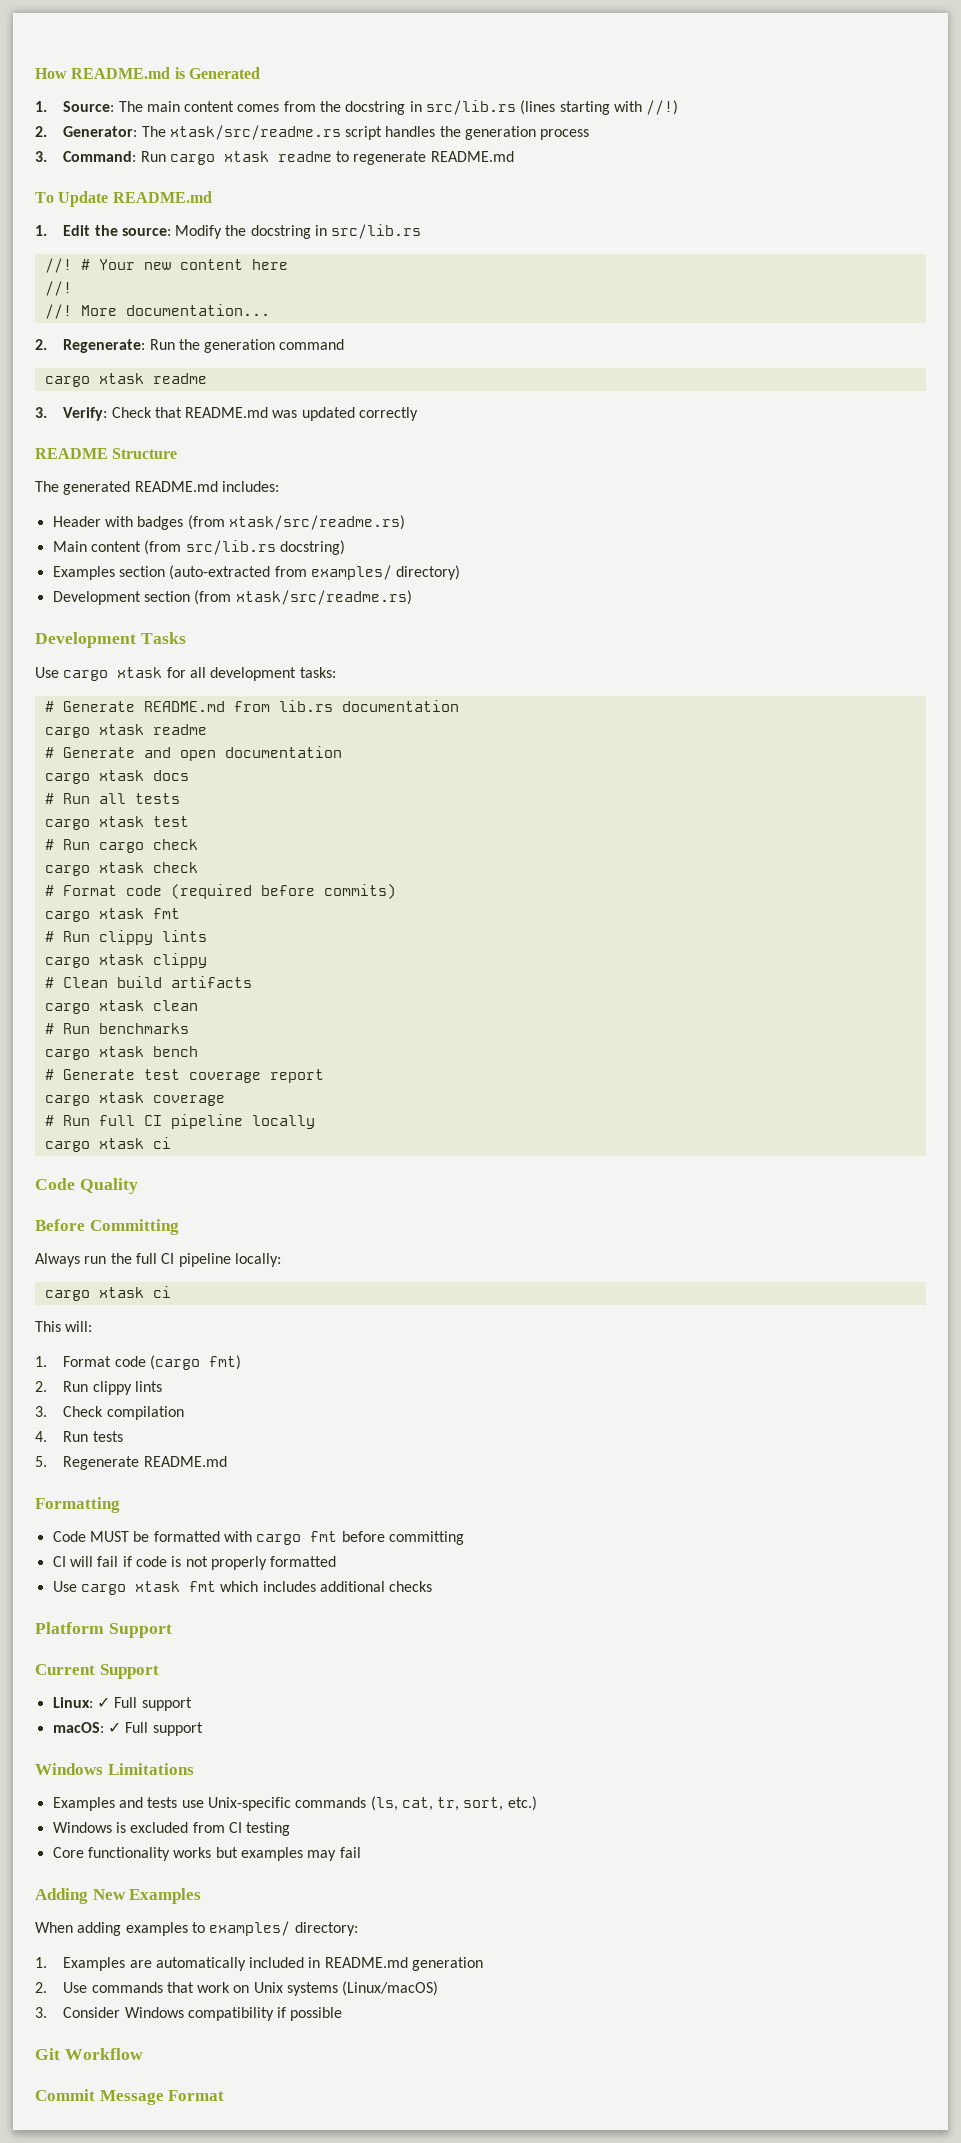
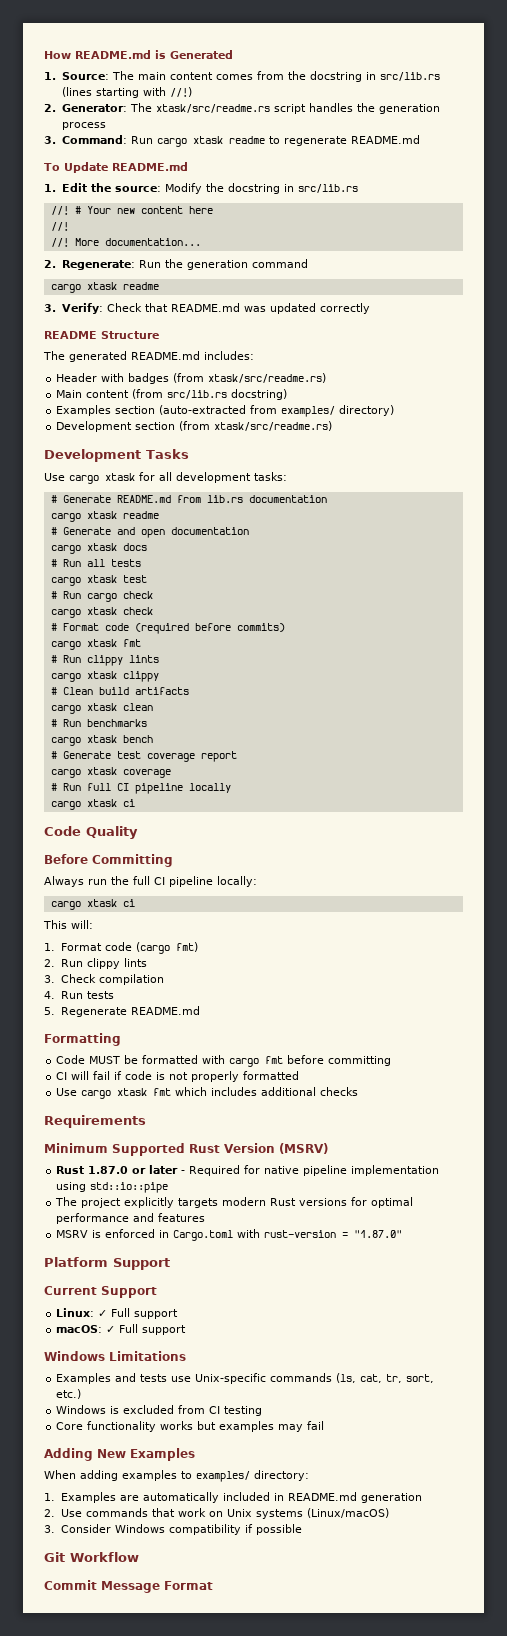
+ Requirements
+ Minimum Supported Rust Version (MSRV)
+ Rust 1.87.0 or later - Required for native pipeline implementation using std::io::pipe
+ The project explicitly targets modern Rust versions for optimal performance and features
+ MSRV is enforced in Cargo.toml with rust-version = "1.87.0"

